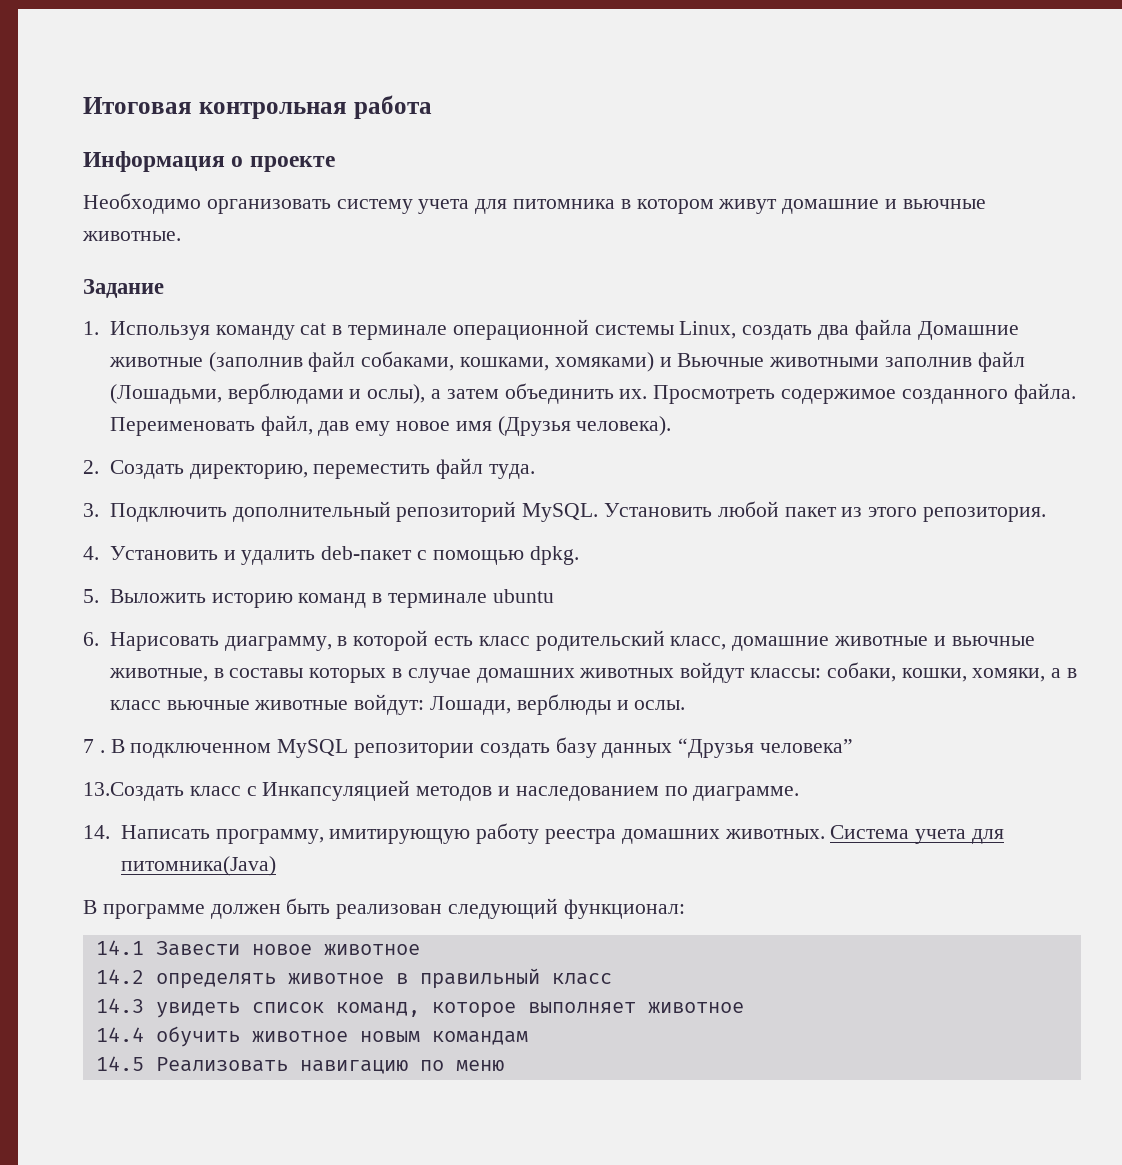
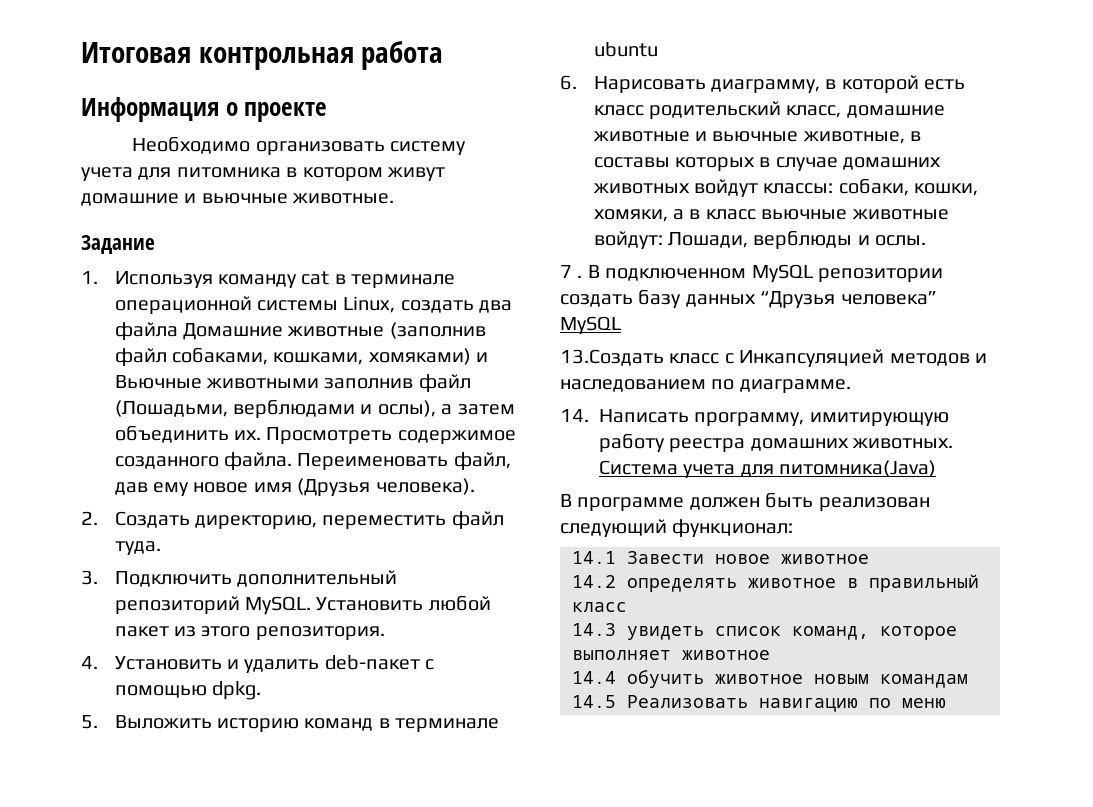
- В подключенном MySQL репозитории создать базу данных “Друзья человека”
+ В подключенном MySQL репозитории создать базу данных “Друзья человека” MySQL

